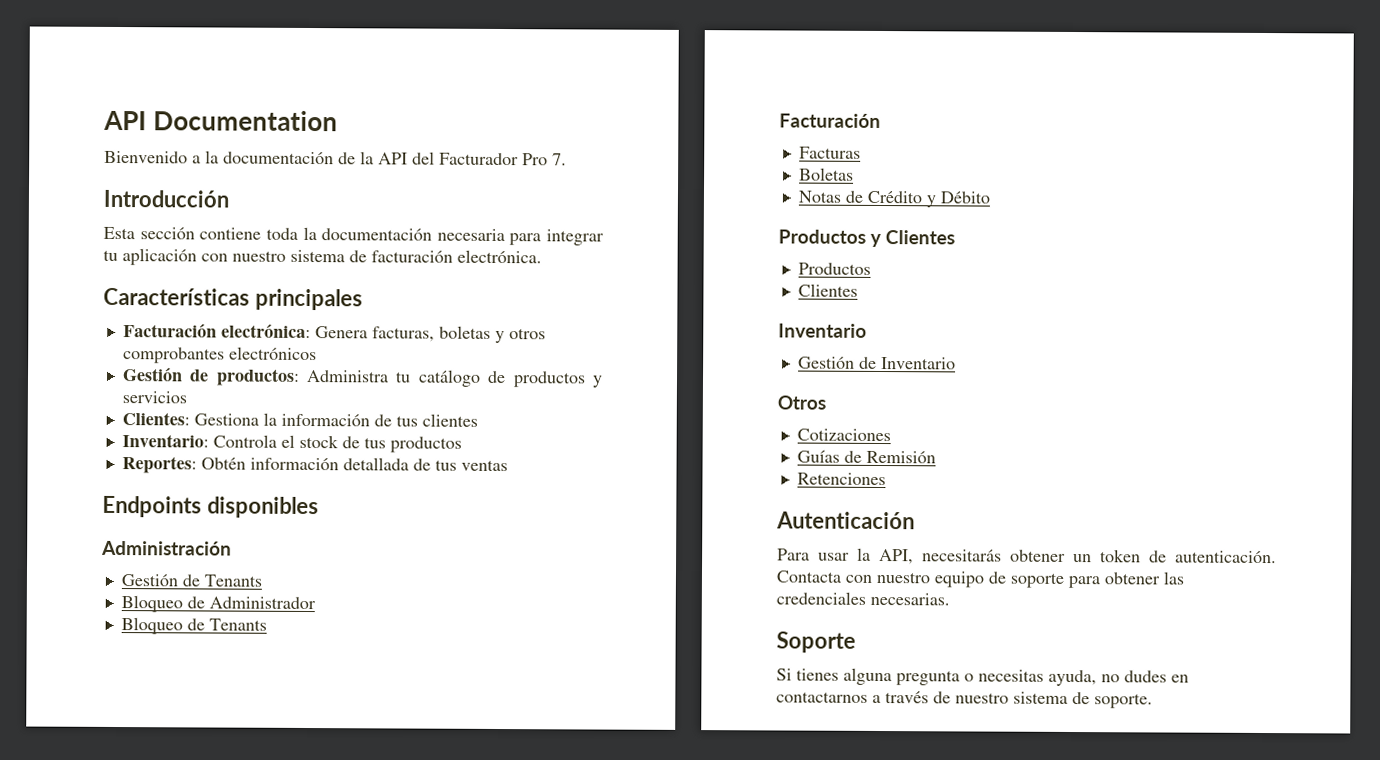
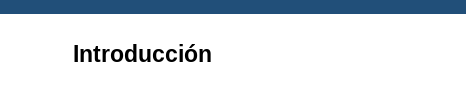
- API Documentation
- Bienvenido a la documentación de la API del Facturador Pro 7.
  Introducción
- Esta sección contiene toda la documentación necesaria para integrar tu aplicación con nuestro sistema de facturación electrónica.
- Características principales
- Facturación electrónica: Genera facturas, boletas y otros comprobantes electrónicos
- Gestión de productos: Administra tu catálogo de productos y servicios
- Clientes: Gestiona la información de tus clientes
- Inventario: Controla el stock de tus productos
- Reportes: Obtén información detallada de tus ventas
- Endpoints disponibles
- Administración
- Gestión de Tenants
- Bloqueo de Administrador
- Bloqueo de Tenants
- Facturación
- Facturas
- Boletas
- Notas de Crédito y Débito
- Productos y Clientes
- Productos
- Clientes
- Inventario
- Gestión de Inventario
- Otros
- Cotizaciones
- Guías de Remisión
- Retenciones
- Autenticación
- Para usar la API, necesitarás obtener un token de autenticación. Contacta con nuestro equipo de soporte para obtener las credenciales necesarias.
- Soporte
- Si tienes alguna pregunta o necesitas ayuda, no dudes en contactarnos a través de nuestro sistema de soporte.

